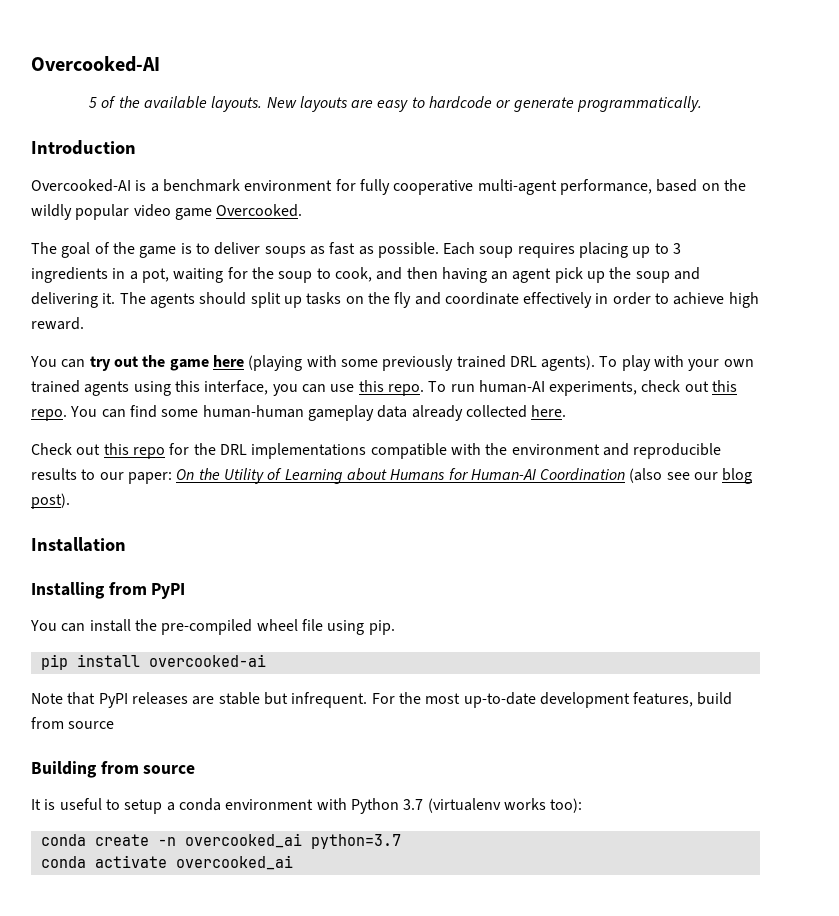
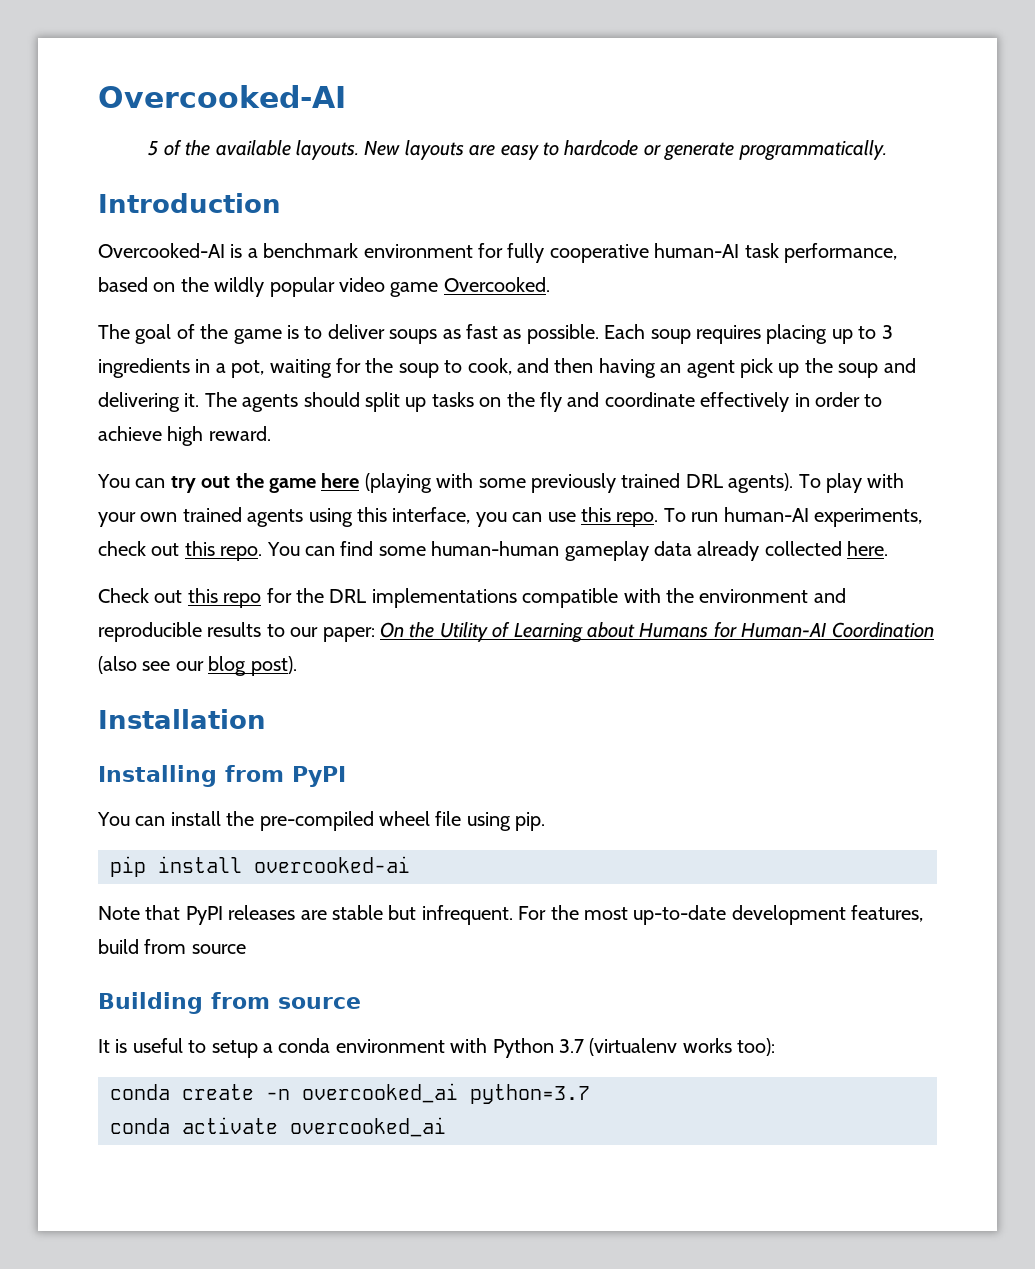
- Overcooked-AI is a benchmark environment for fully cooperative multi-agent performance, based on the wildly popular video game Overcooked.
+ Overcooked-AI is a benchmark environment for fully cooperative human-AI task performance, based on the wildly popular video game Overcooked.

